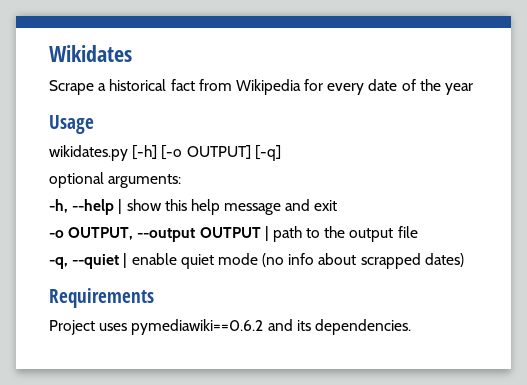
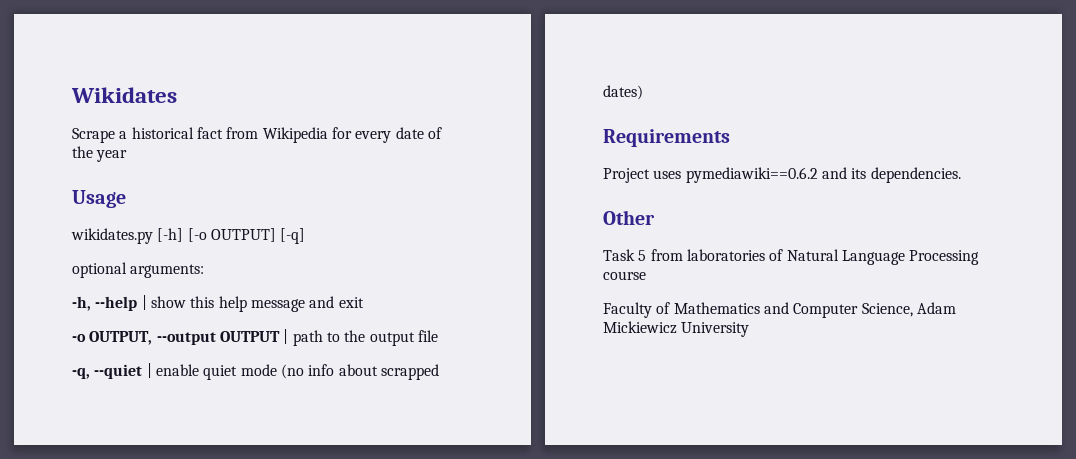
+ Other
+ Task 5 from laboratories of Natural Language Processing course
+ Faculty of Mathematics and Computer Science, Adam Mickiewicz University

